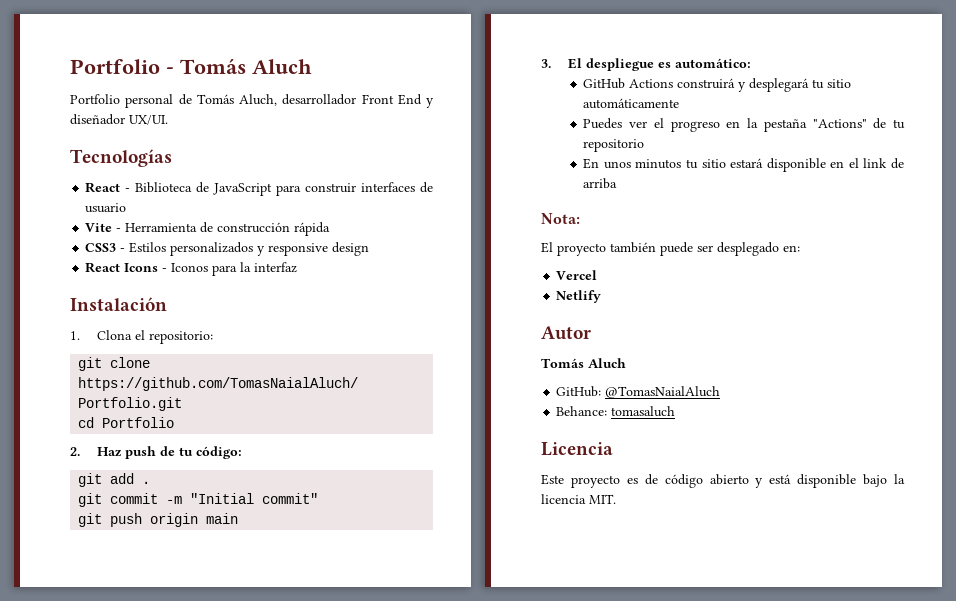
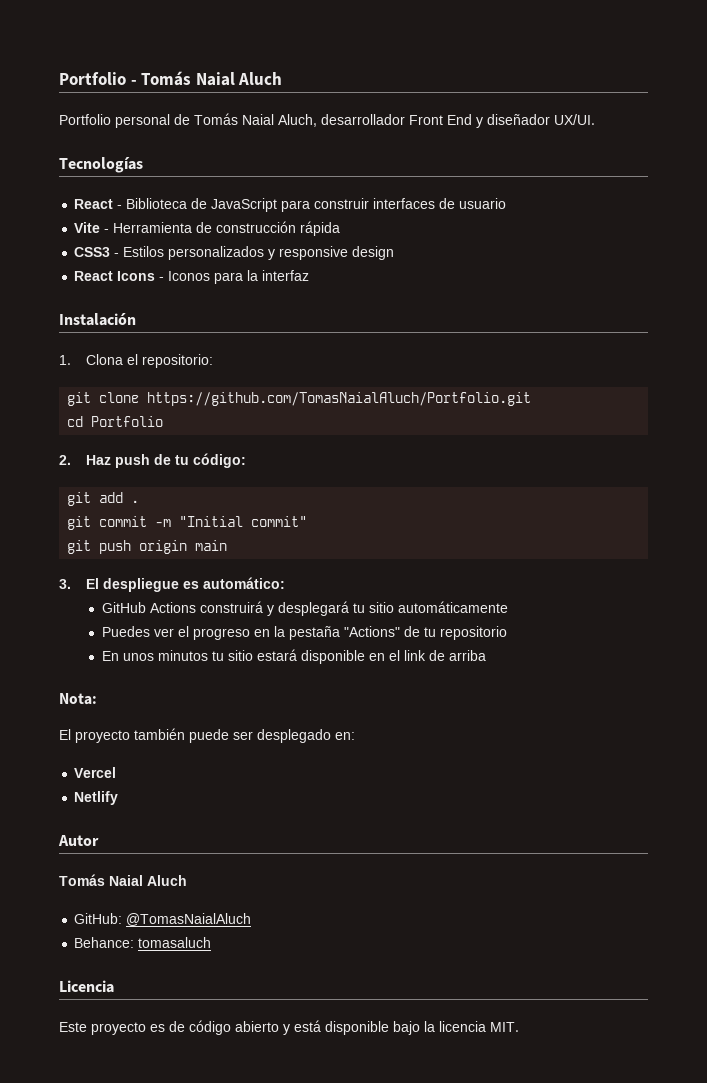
- Portfolio - Tomás Aluch
+ Portfolio - Tomás Naial Aluch
- Portfolio personal de Tomás Aluch, desarrollador Front End y diseñador UX/UI.
+ Portfolio personal de Tomás Naial Aluch, desarrollador Front End y diseñador UX/UI.
  Autor
- Tomás Aluch
+ Tomás Naial Aluch

